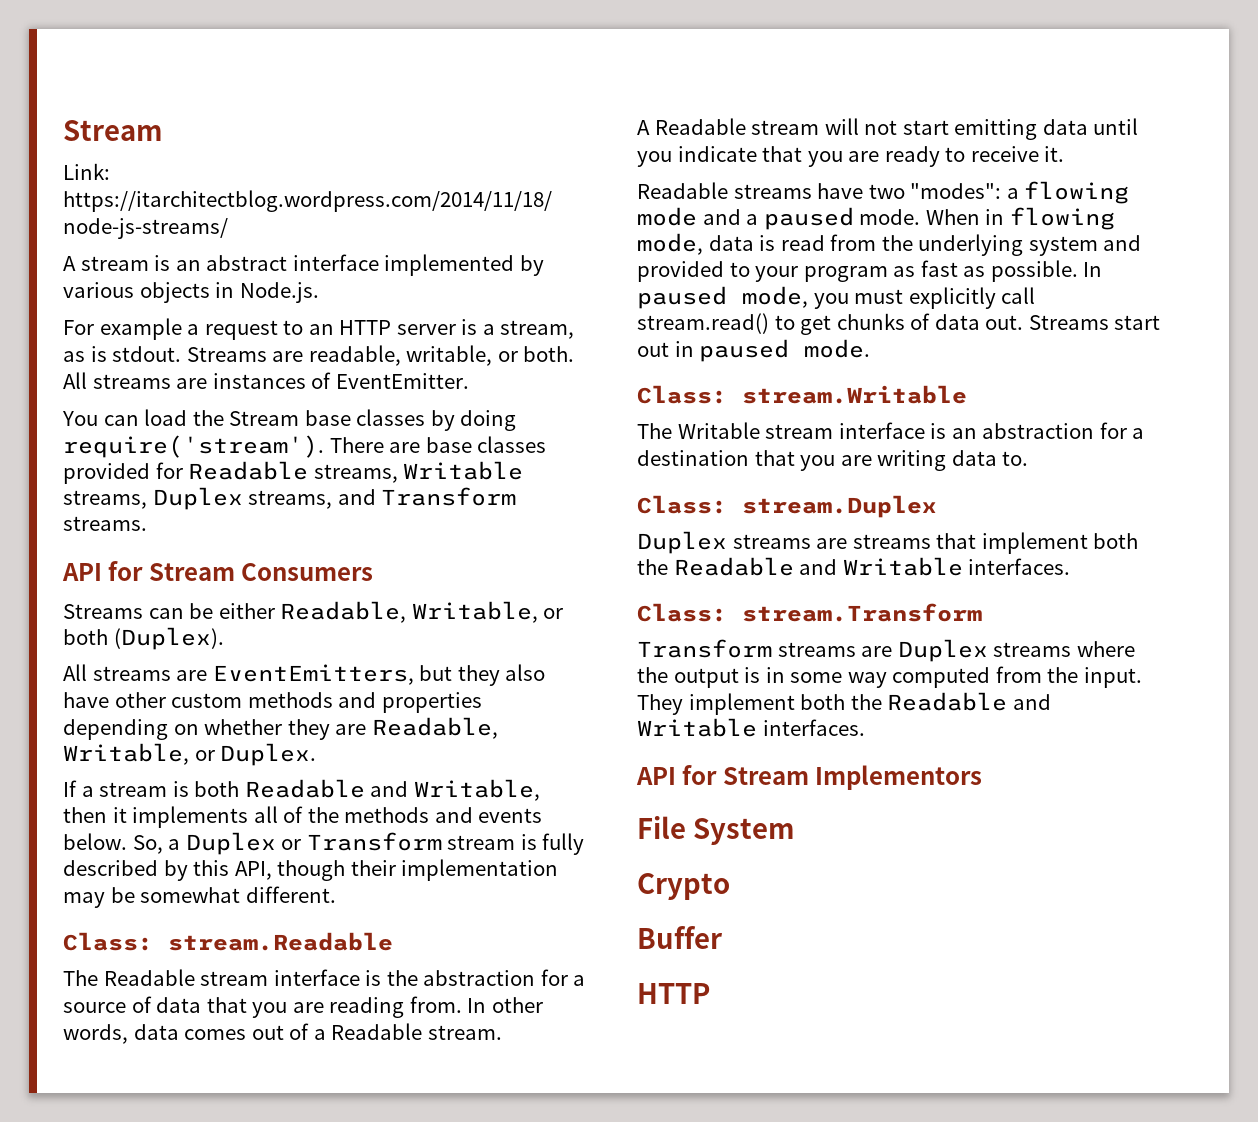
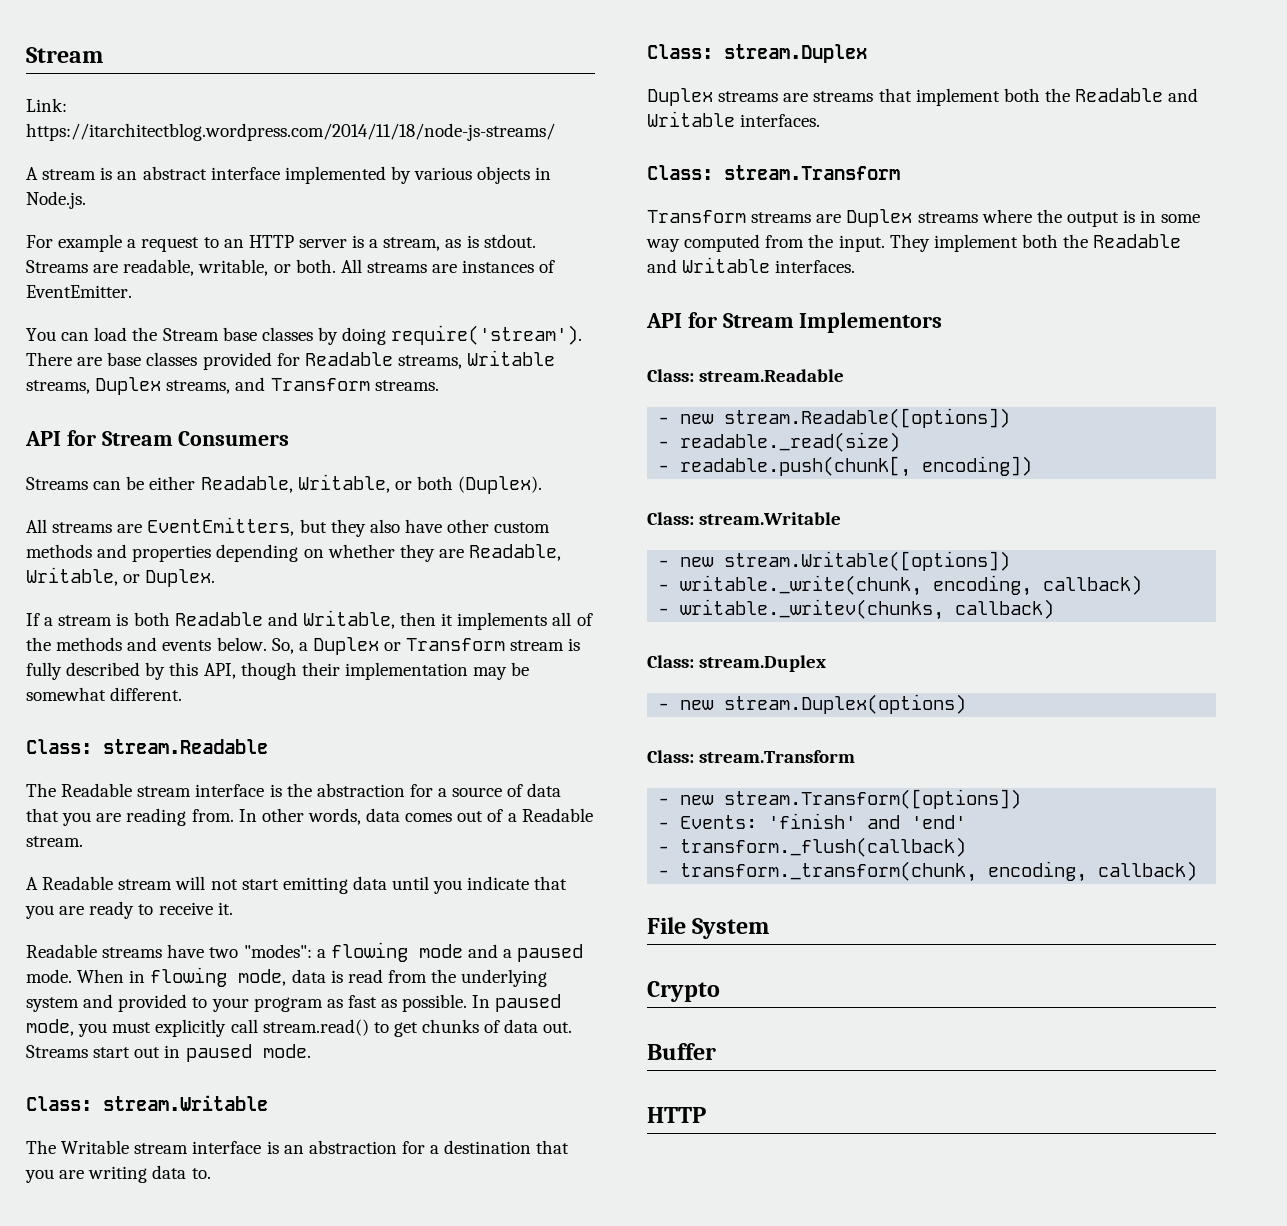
  API for Stream Implementors
+ Class: stream.Readable
+ - new stream.Readable([options])
+ - readable._read(size)
+ - readable.push(chunk[, encoding])
+ Class: stream.Writable
+ - new stream.Writable([options])
+ - writable._write(chunk, encoding, callback)
+ - writable._writev(chunks, callback)
+ Class: stream.Duplex
+ - new stream.Duplex(options)
+ Class: stream.Transform
+ - new stream.Transform([options])
+ - Events: 'finish' and 'end'
+ - transform._flush(callback)
+ - transform._transform(chunk, encoding, callback)

